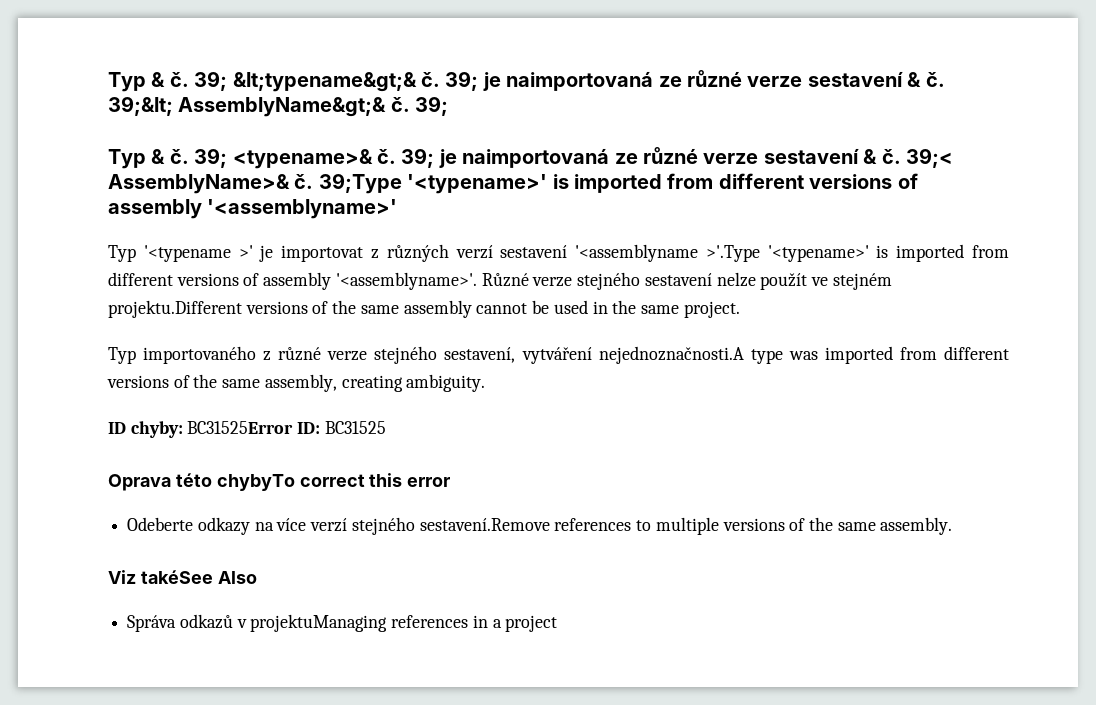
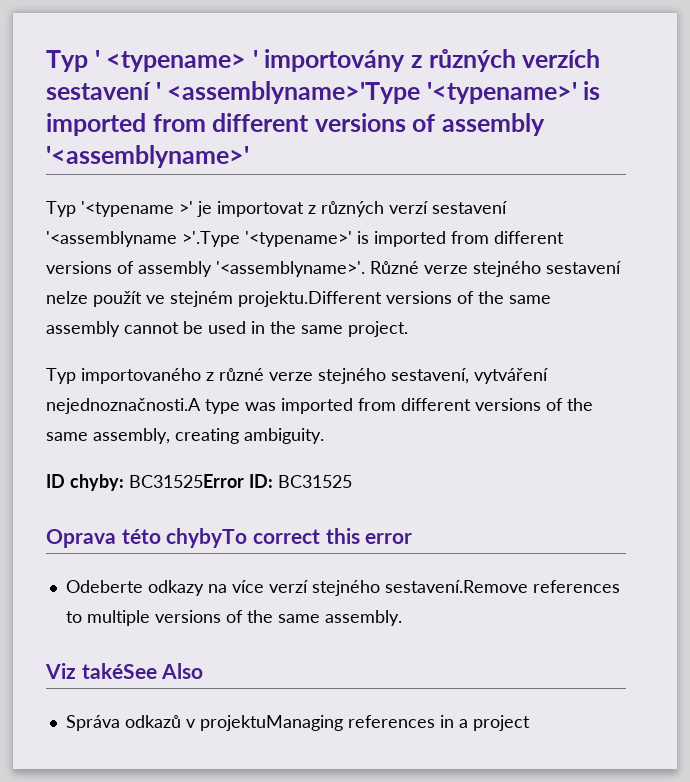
- Typ & č. 39; &lt;typename&gt;& č. 39; je naimportovaná ze různé verze sestavení & č. 39;&lt; AssemblyName&gt;& č. 39;
- Typ & č. 39; <typename>& č. 39; je naimportovaná ze různé verze sestavení & č. 39;< AssemblyName>& č. 39;Type '<typename>' is imported from different versions of assembly '<assemblyname>'
+ Typ ' <typename> ' importovány z různých verzích sestavení ' <assemblyname>'Type '<typename>' is imported from different versions of assembly '<assemblyname>'

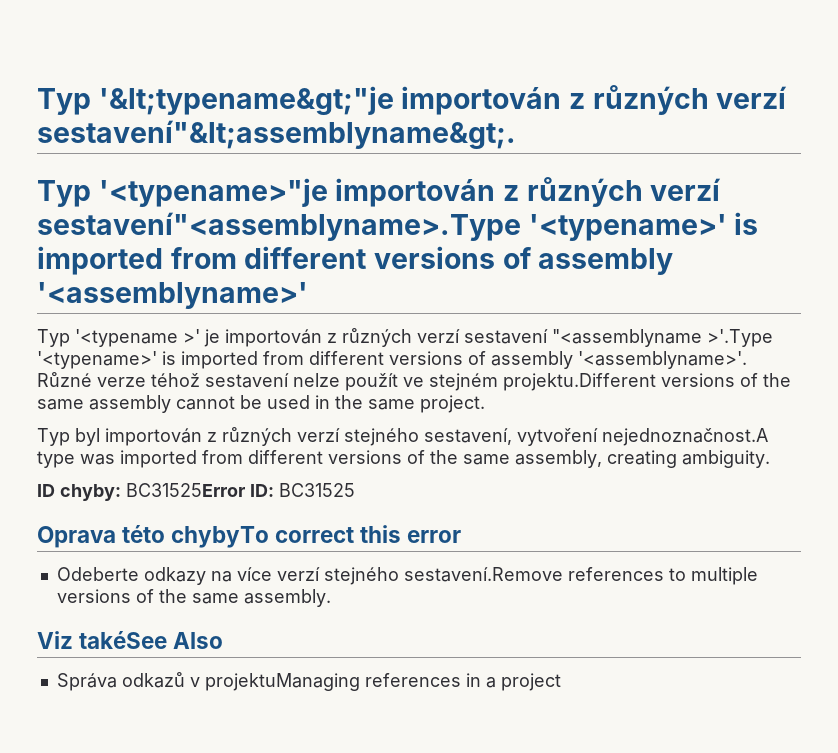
- Typ ' <typename> ' importovány z různých verzích sestavení ' <assemblyname>'Type '<typename>' is imported from different versions of assembly '<assemblyname>'
+ Typ '&lt;typename&gt;"je importován z různých verzí sestavení"&lt;assemblyname&gt;.
+ Typ '<typename>"je importován z různých verzí sestavení"<assemblyname>.Type '<typename>' is imported from different versions of assembly '<assemblyname>'
- Typ '<typename >' je importovat z různých verzí sestavení '<assemblyname >'.Type '<typename>' is imported from different versions of assembly '<assemblyname>'.
+ Typ '<typename >' je importován z různých verzí sestavení "<assemblyname >'.Type '<typename>' is imported from different versions of assembly '<assemblyname>'.
- Různé verze stejného sestavení nelze použít ve stejném projektu.Different versions of the same assembly cannot be used in the same project.
+ Různé verze téhož sestavení nelze použít ve stejném projektu.Different versions of the same assembly cannot be used in the same project.
- Typ importovaného z různé verze stejného sestavení, vytváření nejednoznačnosti.A type was imported from different versions of the same assembly, creating ambiguity.
+ Typ byl importován z různých verzí stejného sestavení, vytvoření nejednoznačnost.A type was imported from different versions of the same assembly, creating ambiguity.

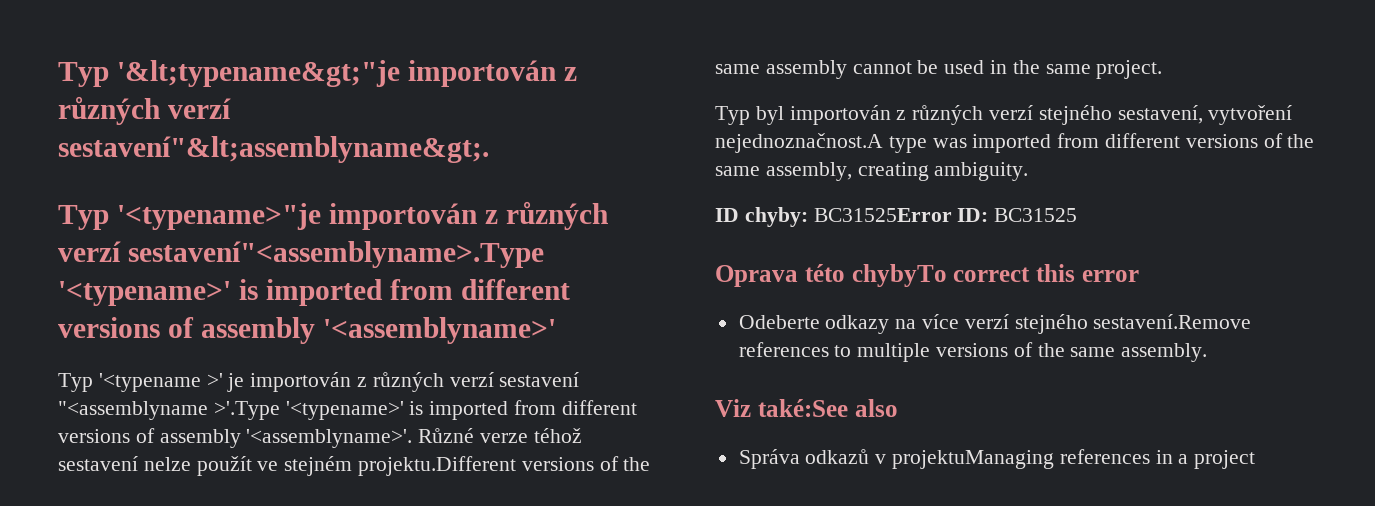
- Viz takéSee Also
+ Viz také:See also

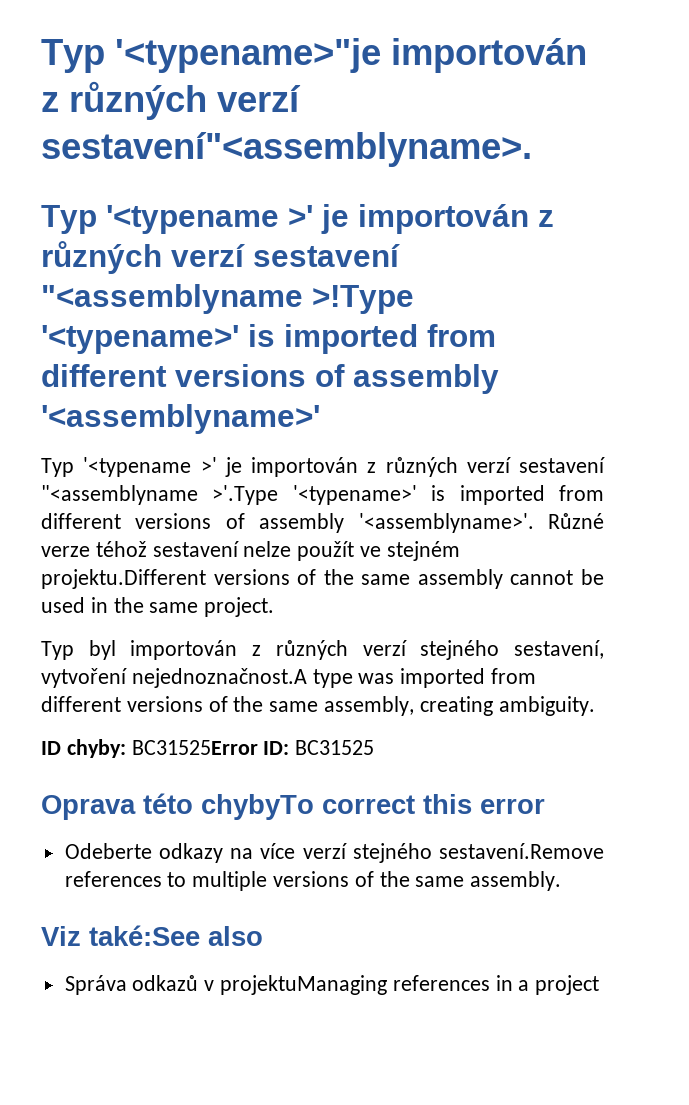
- Typ '&lt;typename&gt;"je importován z různých verzí sestavení"&lt;assemblyname&gt;.
- Typ '<typename>"je importován z různých verzí sestavení"<assemblyname>.Type '<typename>' is imported from different versions of assembly '<assemblyname>'
+ Typ '<typename>"je importován z různých verzí sestavení"<assemblyname>.
+ Typ '<typename >' je importován z různých verzí sestavení "<assemblyname >!Type '<typename>' is imported from different versions of assembly '<assemblyname>'

